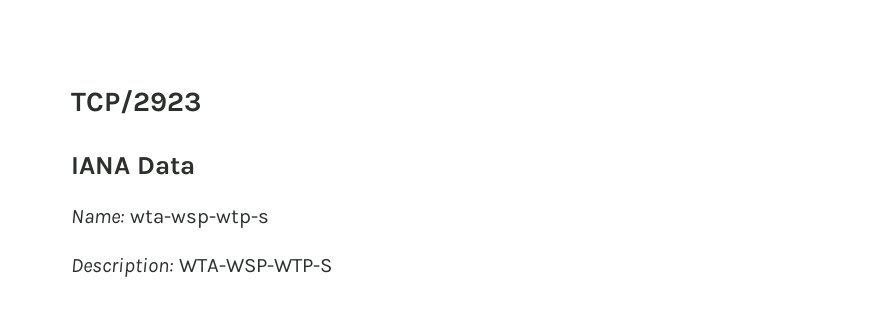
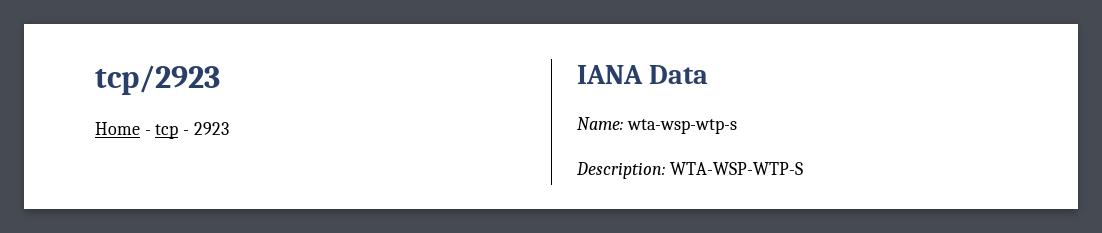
- TCP/2923
+ tcp/2923
+ Home - tcp - 2923

